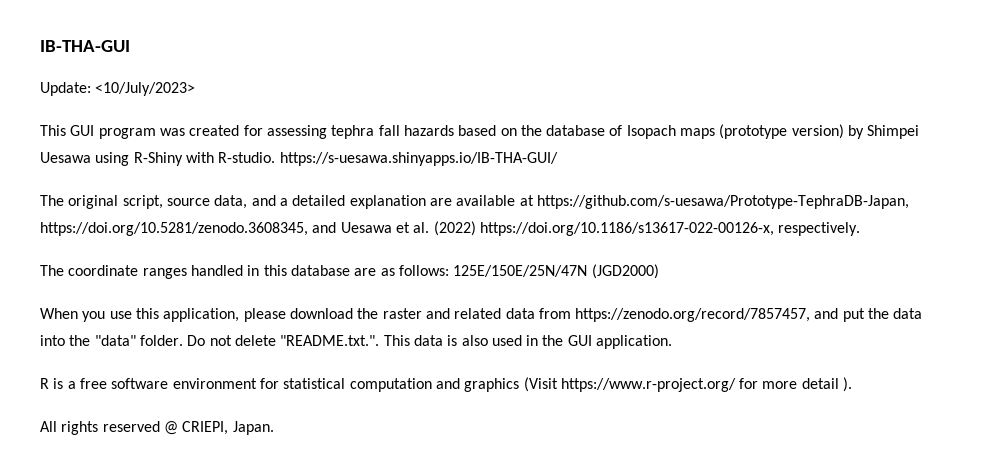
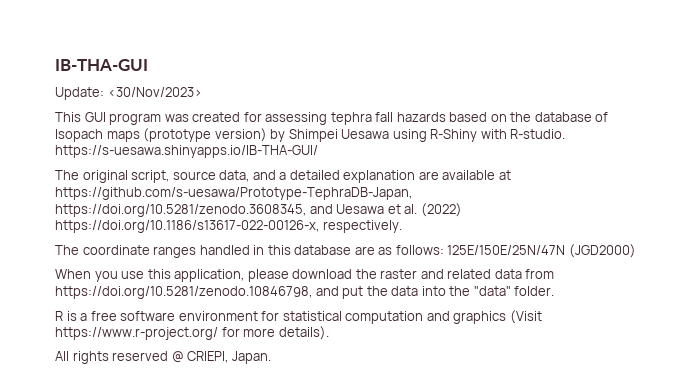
- Update: <10/July/2023>
+ Update: <30/Nov/2023>
- When you use this application, please download the raster and related data from https://zenodo.org/record/7857457, and put the data into the "data" folder. Do not delete "README.txt.". This data is also used in the GUI application.
+ When you use this application, please download the raster and related data from https://doi.org/10.5281/zenodo.10846798, and put the data into the "data" folder.
- R is a free software environment for statistical computation and graphics (Visit https://www.r-project.org/ for more detail ).
+ R is a free software environment for statistical computation and graphics (Visit https://www.r-project.org/ for more details).

